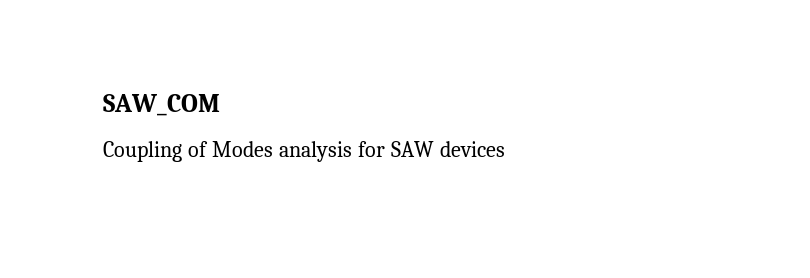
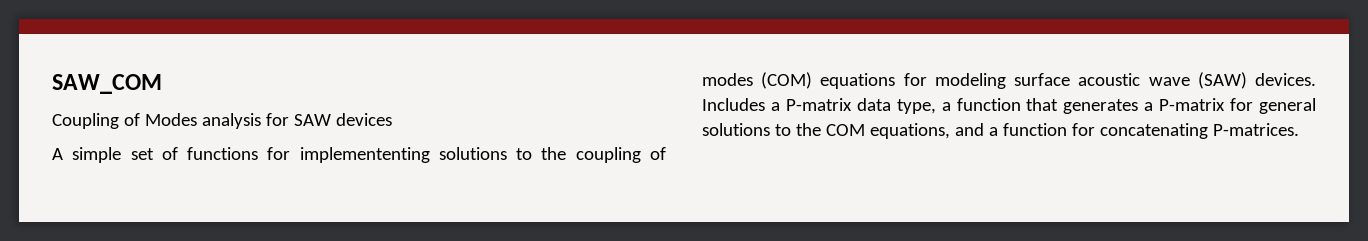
+ A simple set of functions for implemententing solutions to the coupling of modes (COM) equations for modeling surface acoustic wave (SAW) devices. Includes a P-matrix data type, a function that generates a P-matrix for general solutions to the COM equations, and a function for concatenating P-matrices.

